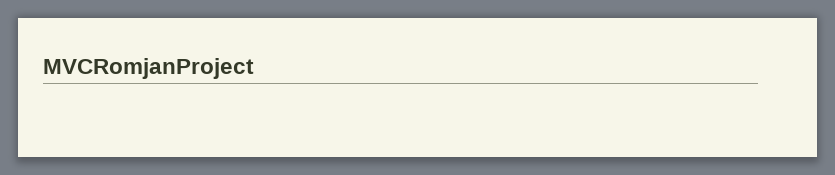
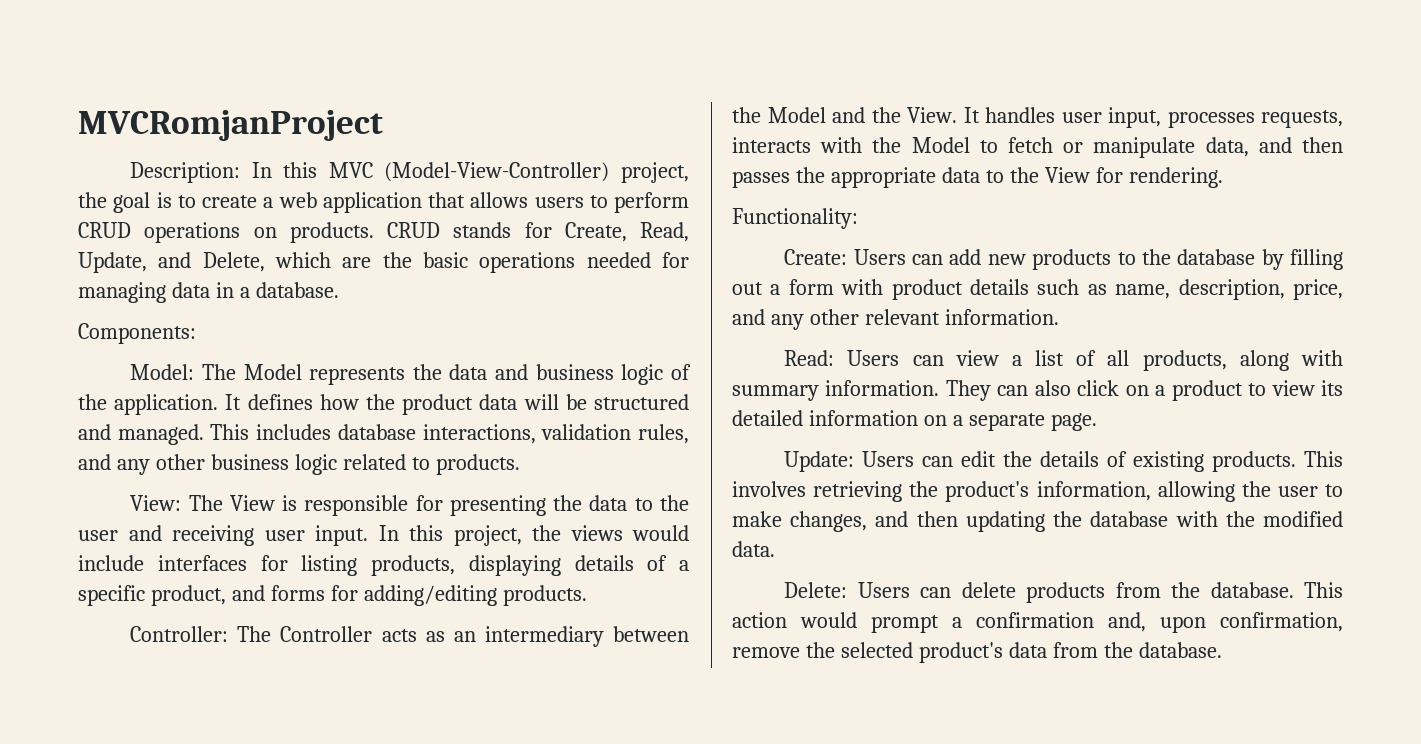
+ Description: In this MVC (Model-View-Controller) project, the goal is to create a web application that allows users to perform CRUD operations on products. CRUD stands for Create, Read, Update, and Delete, which are the basic operations needed for managing data in a database.
+ Components:
+ Model: The Model represents the data and business logic of the application. It defines how the product data will be structured and managed. This includes database interactions, validation rules, and any other business logic related to products.
+ View: The View is responsible for presenting the data to the user and receiving user input. In this project, the views would include interfaces for listing products, displaying details of a specific product, and forms for adding/editing products.
+ Controller: The Controller acts as an intermediary between the Model and the View. It handles user input, processes requests, interacts with the Model to fetch or manipulate data, and then passes the appropriate data to the View for rendering.
+ Functionality:
+ Create: Users can add new products to the database by filling out a form with product details such as name, description, price, and any other relevant information.
+ Read: Users can view a list of all products, along with summary information. They can also click on a product to view its detailed information on a separate page.
+ Update: Users can edit the details of existing products. This involves retrieving the product's information, allowing the user to make changes, and then updating the database with the modified data.
+ Delete: Users can delete products from the database. This action would prompt a confirmation and, upon confirmation, remove the selected product's data from the database.

